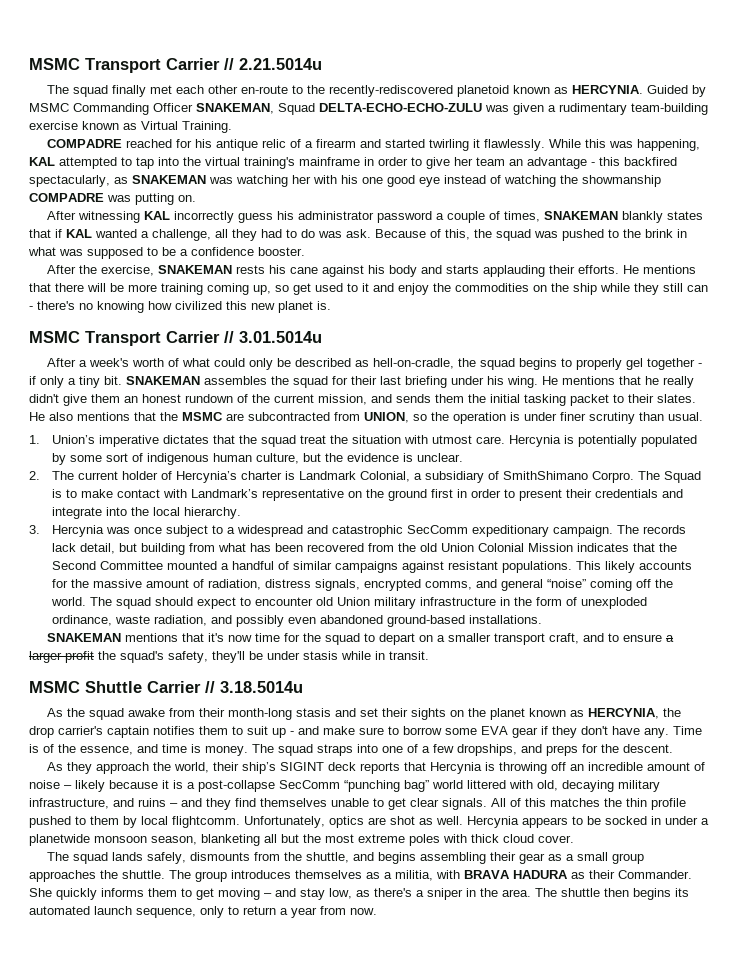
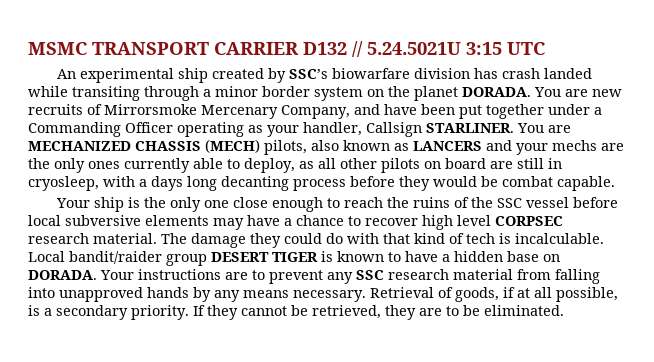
- MSMC Transport Carrier // 2.21.5014u
- The squad finally met each other en-route to the recently-rediscovered planetoid known as HERCYNIA. Guided by MSMC Commanding Officer SNAKEMAN, Squad DELTA-ECHO-ECHO-ZULU was given a rudimentary team-building exercise known as Virtual Training.
- COMPADRE reached for his antique relic of a firearm and started twirling it flawlessly. While this was happening, KAL attempted to tap into the virtual training's mainframe in order to give her team an advantage - this backfired spectacularly, as SNAKEMAN was watching her with his one good eye instead of watching the showmanship COMPADRE was putting on.
- After witnessing KAL incorrectly guess his administrator password a couple of times, SNAKEMAN blankly states that if KAL wanted a challenge, all they had to do was ask. Because of this, the squad was pushed to the brink in what was supposed to be a confidence booster.
- After the exercise, SNAKEMAN rests his cane against his body and starts applauding their efforts. He mentions that there will be more training coming up, so get used to it and enjoy the commodities on the ship while they still can - there's no knowing how civilized this new planet is.
- MSMC Transport Carrier // 3.01.5014u
- After a week's worth of what could only be described as hell-on-cradle, the squad begins to properly gel together - if only a tiny bit. SNAKEMAN assembles the squad for their last briefing under his wing. He mentions that he really didn't give them an honest rundown of the current mission, and sends them the initial tasking packet to their slates. He also mentions that the MSMC are subcontracted from UNION, so the operation is under finer scrutiny than usual.
- 1. Union’s imperative dictates that the squad treat the situation with utmost care. Hercynia is potentially populated by some sort of indigenous human culture, but the evidence is unclear.
- 2. The current holder of Hercynia’s charter is Landmark Colonial, a subsidiary of SmithShimano Corpro. The Squad is to make contact with Landmark’s representative on the ground first in order to present their credentials and integrate into the local hierarchy.
- 3. Hercynia was once subject to a widespread and catastrophic SecComm expeditionary campaign. The records lack detail, but building from what has been recovered from the old Union Colonial Mission indicates that the Second Committee mounted a handful of similar campaigns against resistant populations. This likely accounts for the massive amount of radiation, distress signals, encrypted comms, and general “noise” coming off the world. The squad should expect to encounter old Union military infrastructure in the form of unexploded ordinance, waste radiation, and possibly even abandoned ground-based installations.
- SNAKEMAN mentions that it's now time for the squad to depart on a smaller transport craft, and to ensure a larger profit the squad's safety, they'll be under stasis while in transit.
- MSMC Shuttle Carrier // 3.18.5014u
- As the squad awake from their month-long stasis and set their sights on the planet known as HERCYNIA, the drop carrier's captain notifies them to suit up - and make sure to borrow some EVA gear if they don't have any. Time is of the essence, and time is money. The squad straps into one of a few dropships, and preps for the descent.
- As they approach the world, their ship’s SIGINT deck reports that Hercynia is throwing off an incredible amount of noise – likely because it is a post-collapse SecComm “punching bag” world littered with old, decaying military infrastructure, and ruins – and they find themselves unable to get clear signals. All of this matches the thin profile pushed to them by local flightcomm. Unfortunately, optics are shot as well. Hercynia appears to be socked in under a planetwide monsoon season, blanketing all but the most extreme poles with thick cloud cover.
- The squad lands safely, dismounts from the shuttle, and begins assembling their gear as a small group approaches the shuttle. The group introduces themselves as a militia, with BRAVA HADURA as their Commander. She quickly informs them to get moving – and stay low, as there's a sniper in the area. The shuttle then begins its automated launch sequence, only to return a year from now.
+ MSMC TRANSPORT CARRIER D132 // 5.24.5021U 3:15 UTC
+ An experimental ship created by SSC’s biowarfare division has crash landed while transiting through a minor border system on the planet DORADA. You are new recruits of Mirrorsmoke Mercenary Company, and have been put together under a Commanding Officer operating as your handler, Callsign STARLINER. You are MECHANIZED CHASSIS (MECH) pilots, also known as LANCERS and your mechs are the only ones currently able to deploy, as all other pilots on board are still in cryosleep, with a days long decanting process before they would be combat capable.
+ Your ship is the only one close enough to reach the ruins of the SSC vessel before local subversive elements may have a chance to recover high level CORPSEC research material. The damage they could do with that kind of tech is incalculable. Local bandit/raider group DESERT TIGER is known to have a hidden base on DORADA. Your instructions are to prevent any SSC research material from falling into unapproved hands by any means necessary. Retrieval of goods, if at all possible, is a secondary priority. If they cannot be retrieved, they are to be eliminated.

